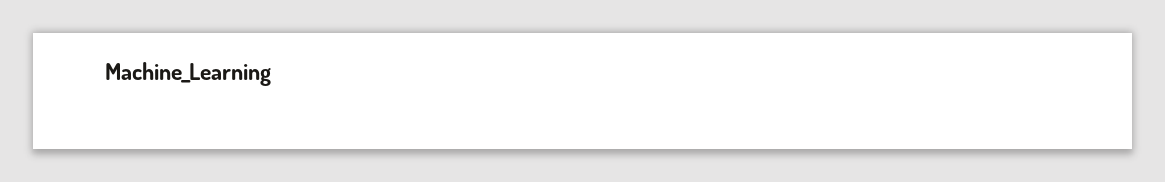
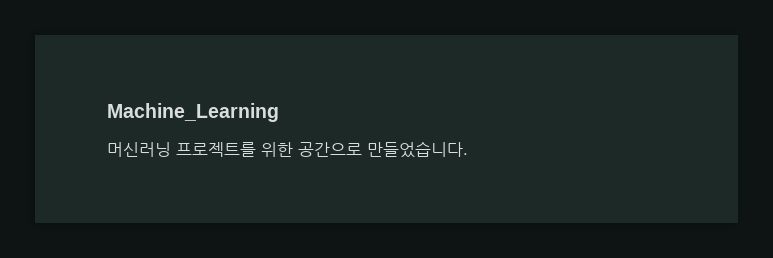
+ 머신러닝 프로젝트를 위한 공간으로 만들었습니다.

